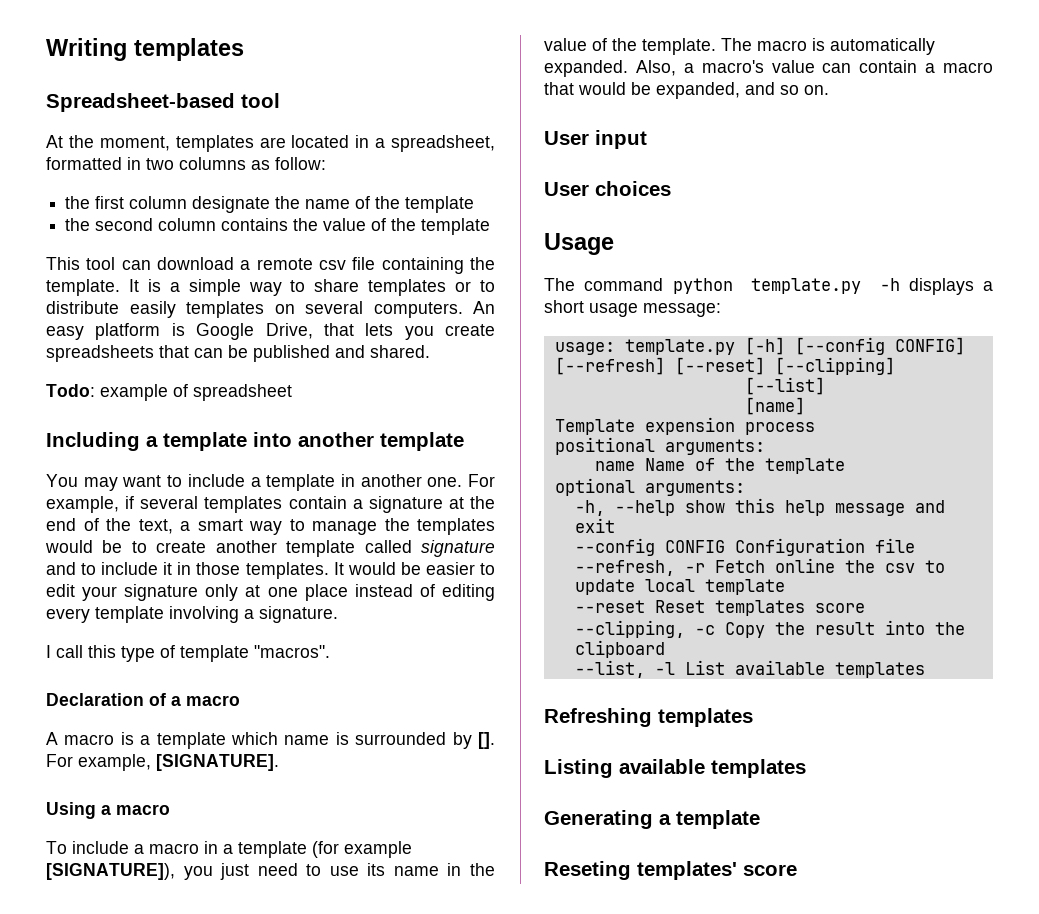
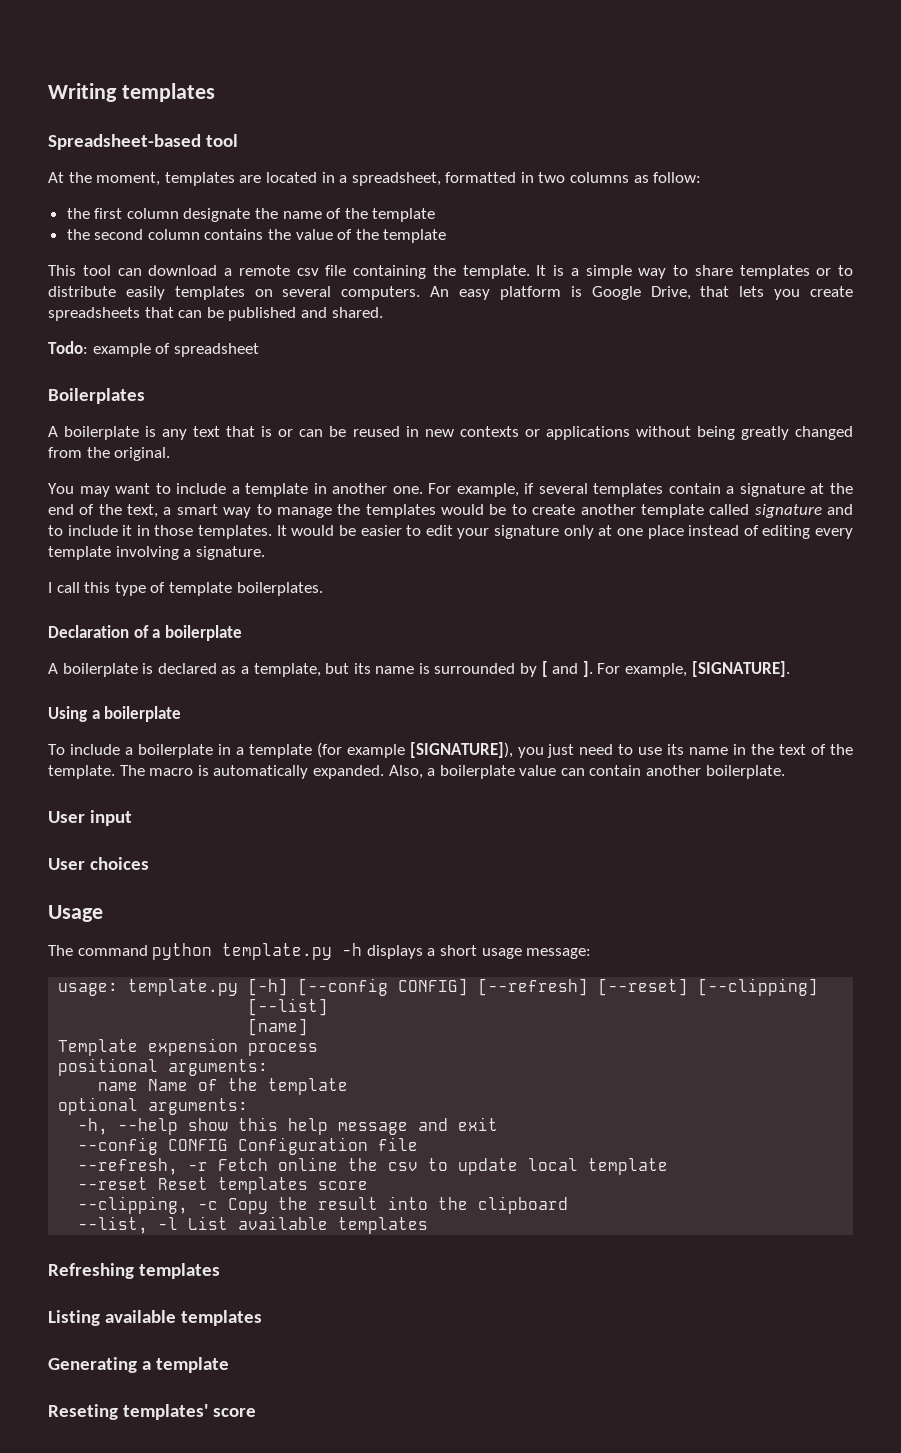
- Including a template into another template
+ Boilerplates
+ A boilerplate is any text that is or can be reused in new contexts or applications without being greatly changed from the original.
- I call this type of template "macros".
+ I call this type of template boilerplates.
- Declaration of a macro
- A macro is a template which name is surrounded by [].
+ Declaration of a boilerplate
+ A boilerplate is declared as a template, but its name is surrounded by [ and ].
- Using a macro
+ Using a boilerplate
- To include a macro in a template (for example [SIGNATURE]), you just need to use its name in the value of the template.
+ To include a boilerplate in a template (for example [SIGNATURE]), you just need to use its name in the text of the template.
- Also, a macro's value can contain a macro that would be expanded, and so on.
+ Also, a boilerplate value can contain another boilerplate.

